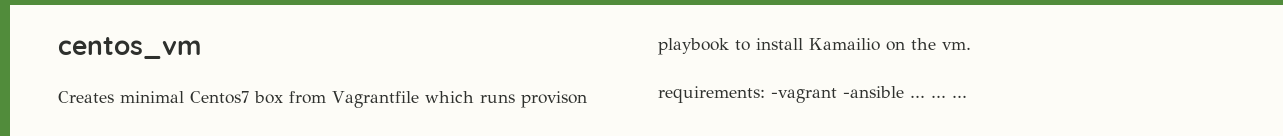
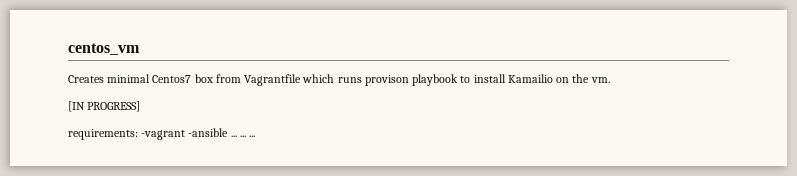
+ [IN PROGRESS]

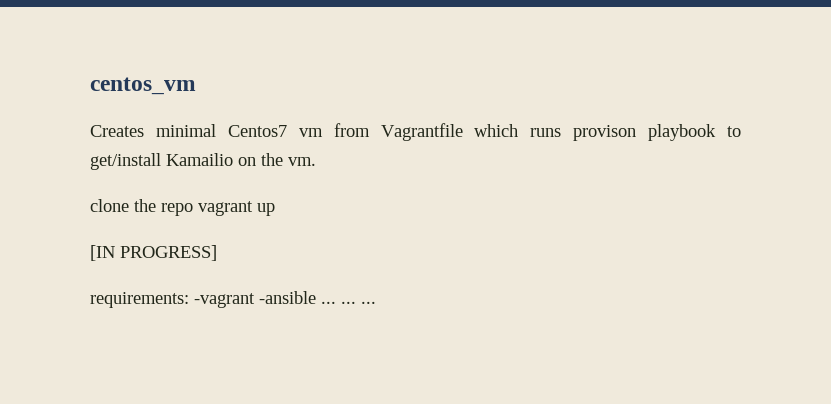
- Creates minimal Centos7 box from Vagrantfile which runs provison playbook to install Kamailio on the vm.
+ Creates minimal Centos7 vm from Vagrantfile which runs provison playbook to get/install Kamailio on the vm.
+ clone the repo vagrant up

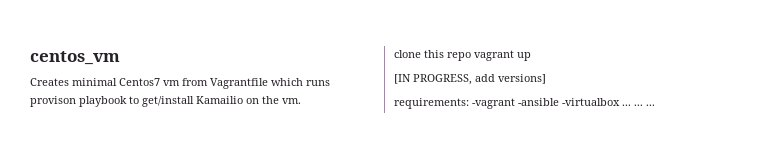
- clone the repo vagrant up
+ clone this repo vagrant up
- [IN PROGRESS]
+ [IN PROGRESS, add versions]
- requirements: -vagrant -ansible ... ... ...
+ requirements: -vagrant -ansible -virtualbox ... ... ...

